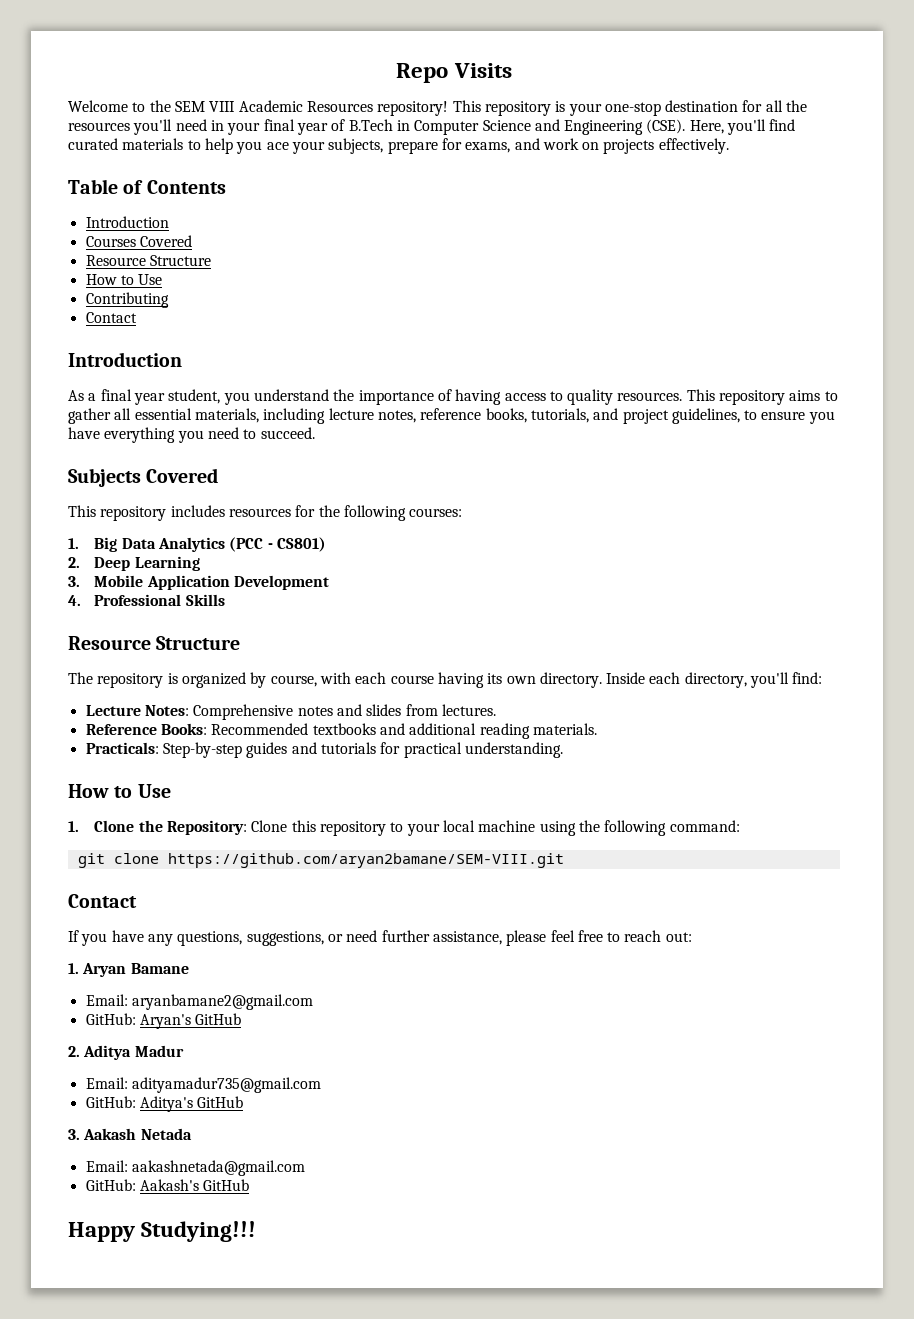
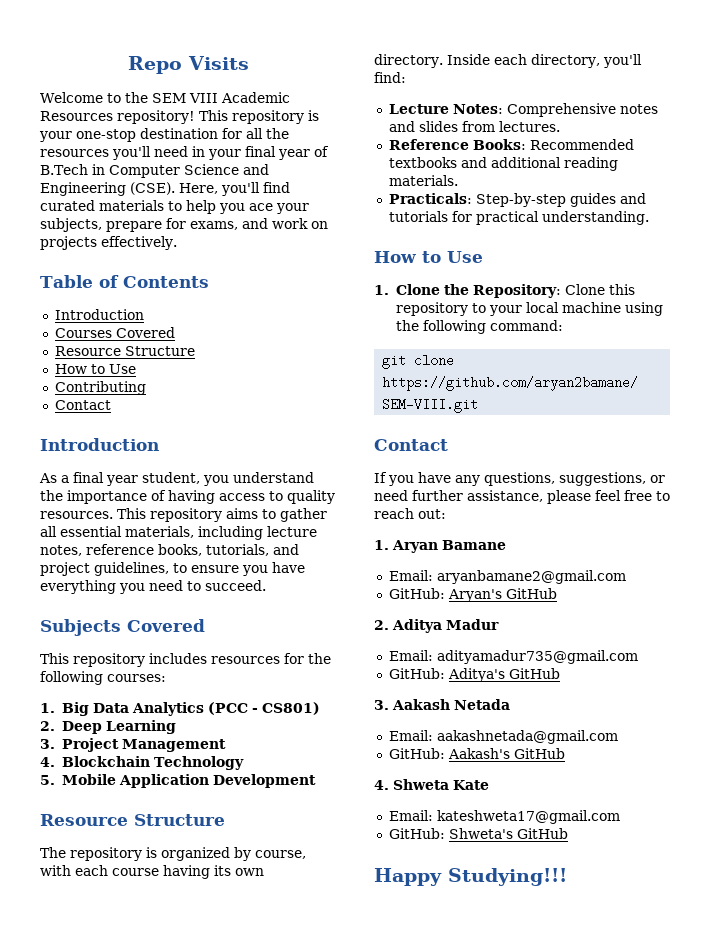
- 3. Mobile Application Development
+ 3. Project Management
+ 4. Blockchain Technology
+ 5. Mobile Application Development
- 4. Professional Skills
+ 4. Shweta Kate
+ Email: kateshweta17@gmail.com
+ GitHub: Shweta's GitHub

